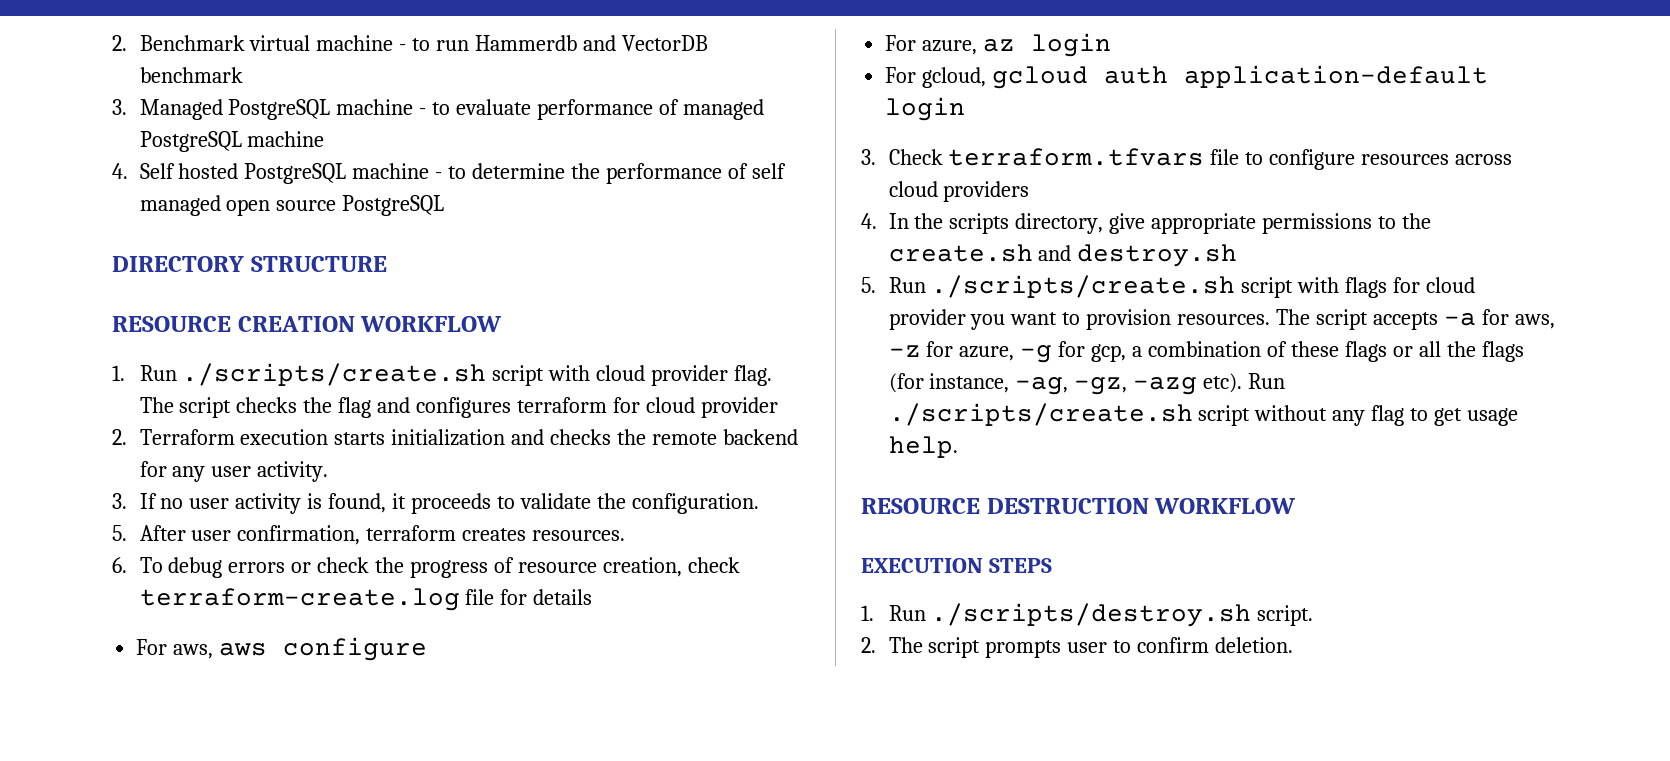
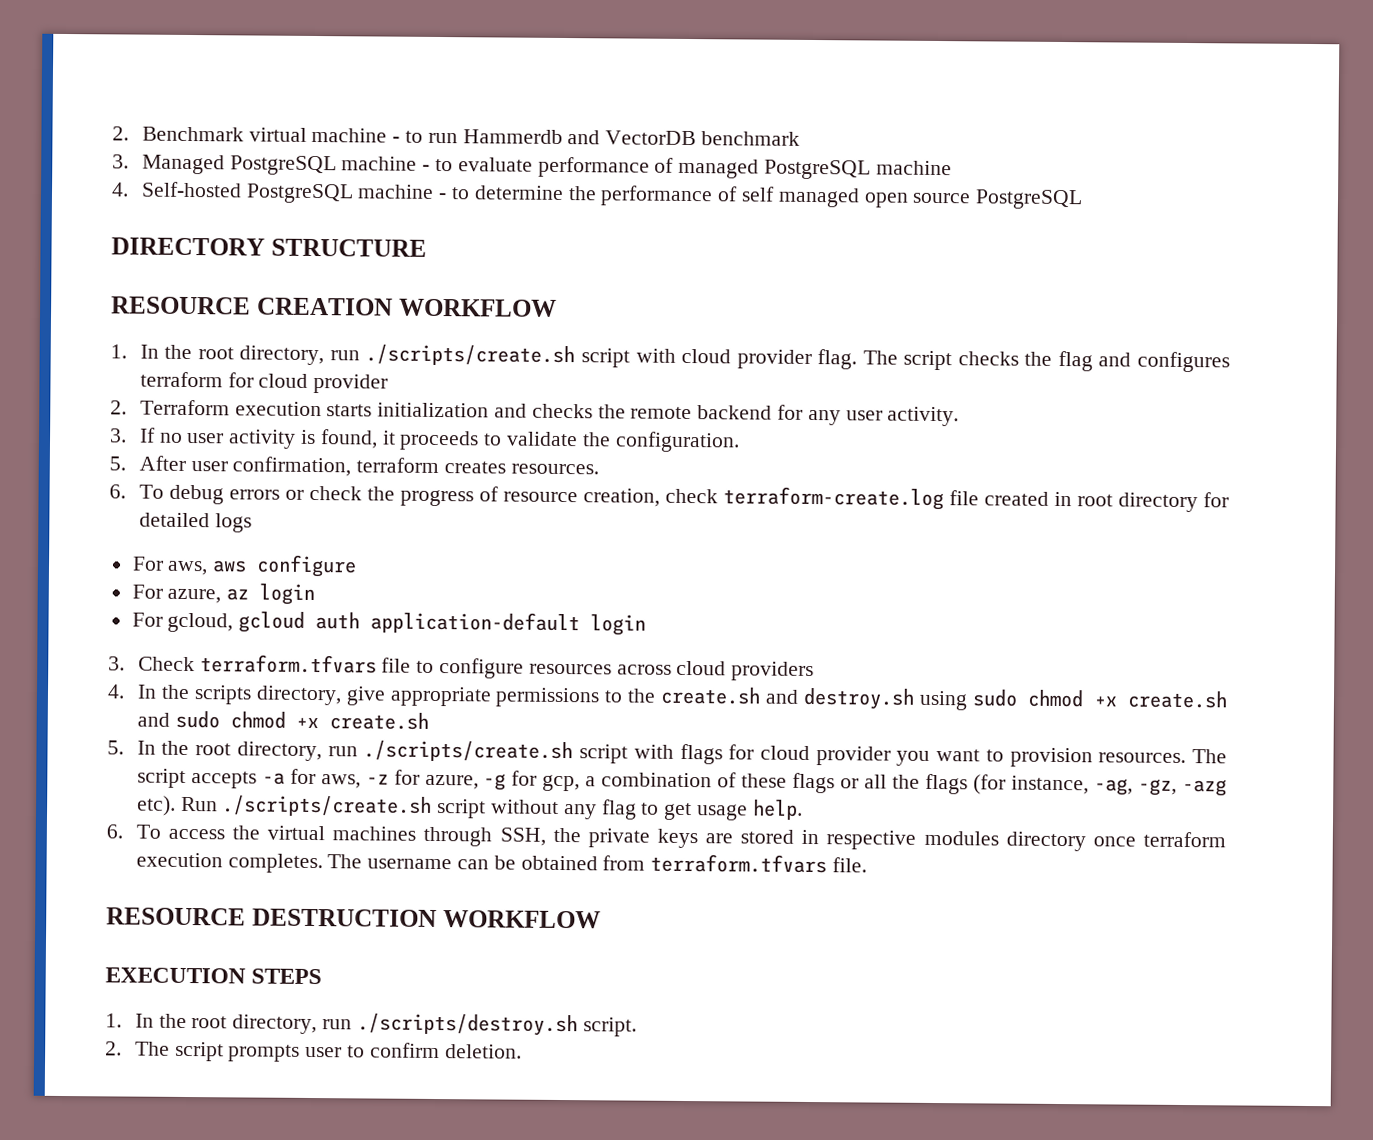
- 4. Self hosted PostgreSQL machine - to determine the performance of self managed open source PostgreSQL
+ 4. Self-hosted PostgreSQL machine - to determine the performance of self managed open source PostgreSQL
- 1. Run ./scripts/create.sh script with cloud provider flag.
+ 1. In the root directory, run ./scripts/create.sh script with cloud provider flag.
- 6. To debug errors or check the progress of resource creation, check terraform-create.log file for details
+ 6. To debug errors or check the progress of resource creation, check terraform-create.log file created in root directory for detailed logs
- 4. In the scripts directory, give appropriate permissions to the create.sh and destroy.sh
- 5. Run ./scripts/create.sh script with flags for cloud provider you want to provision resources.
+ 4. In the scripts directory, give appropriate permissions to the create.sh and destroy.sh using sudo chmod +x create.sh and sudo chmod +x create.sh
+ 5. In the root directory, run ./scripts/create.sh script with flags for cloud provider you want to provision resources.
+ 6. To access the virtual machines through SSH, the private keys are stored in respective modules directory once terraform execution completes. The username can be obtained from terraform.tfvars file.
- 1. Run ./scripts/destroy.sh script.
+ 1. In the root directory, run ./scripts/destroy.sh script.

